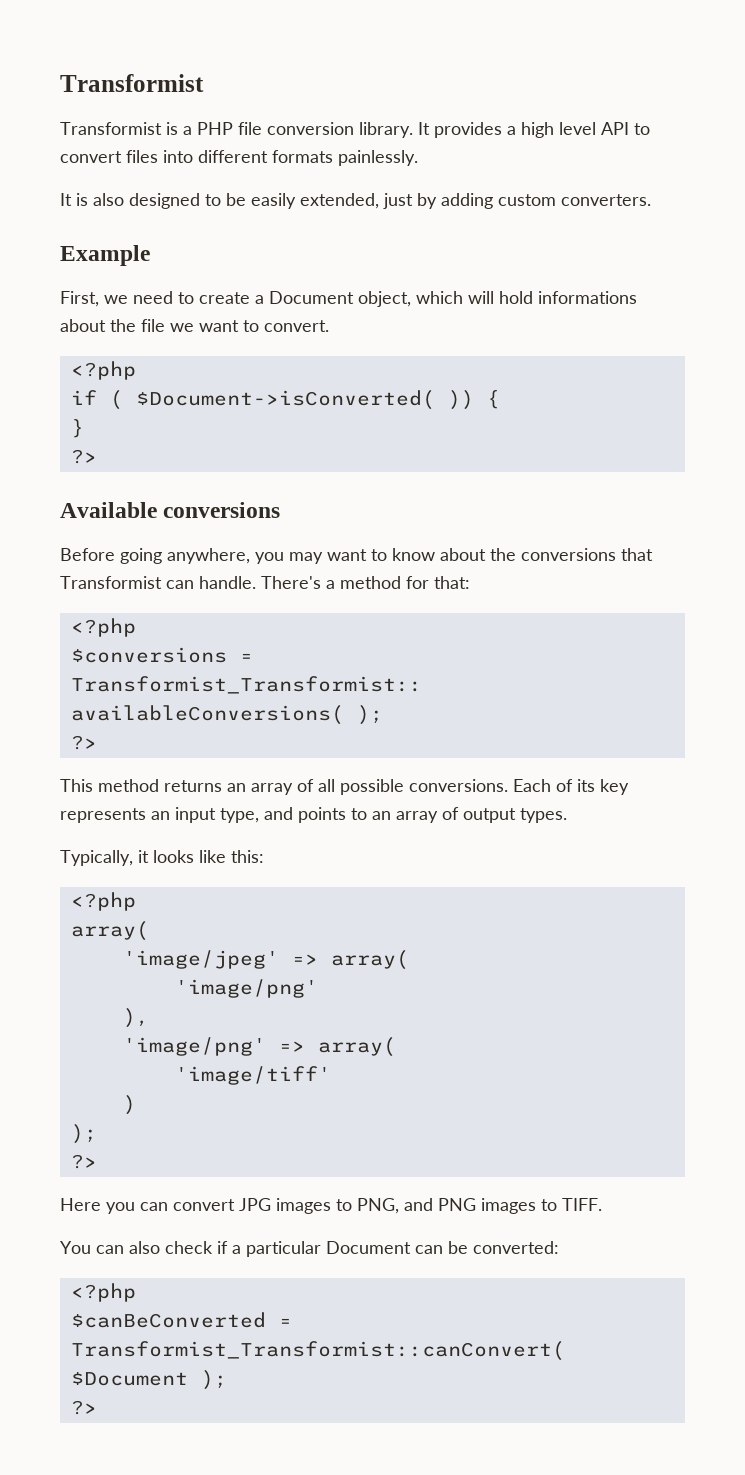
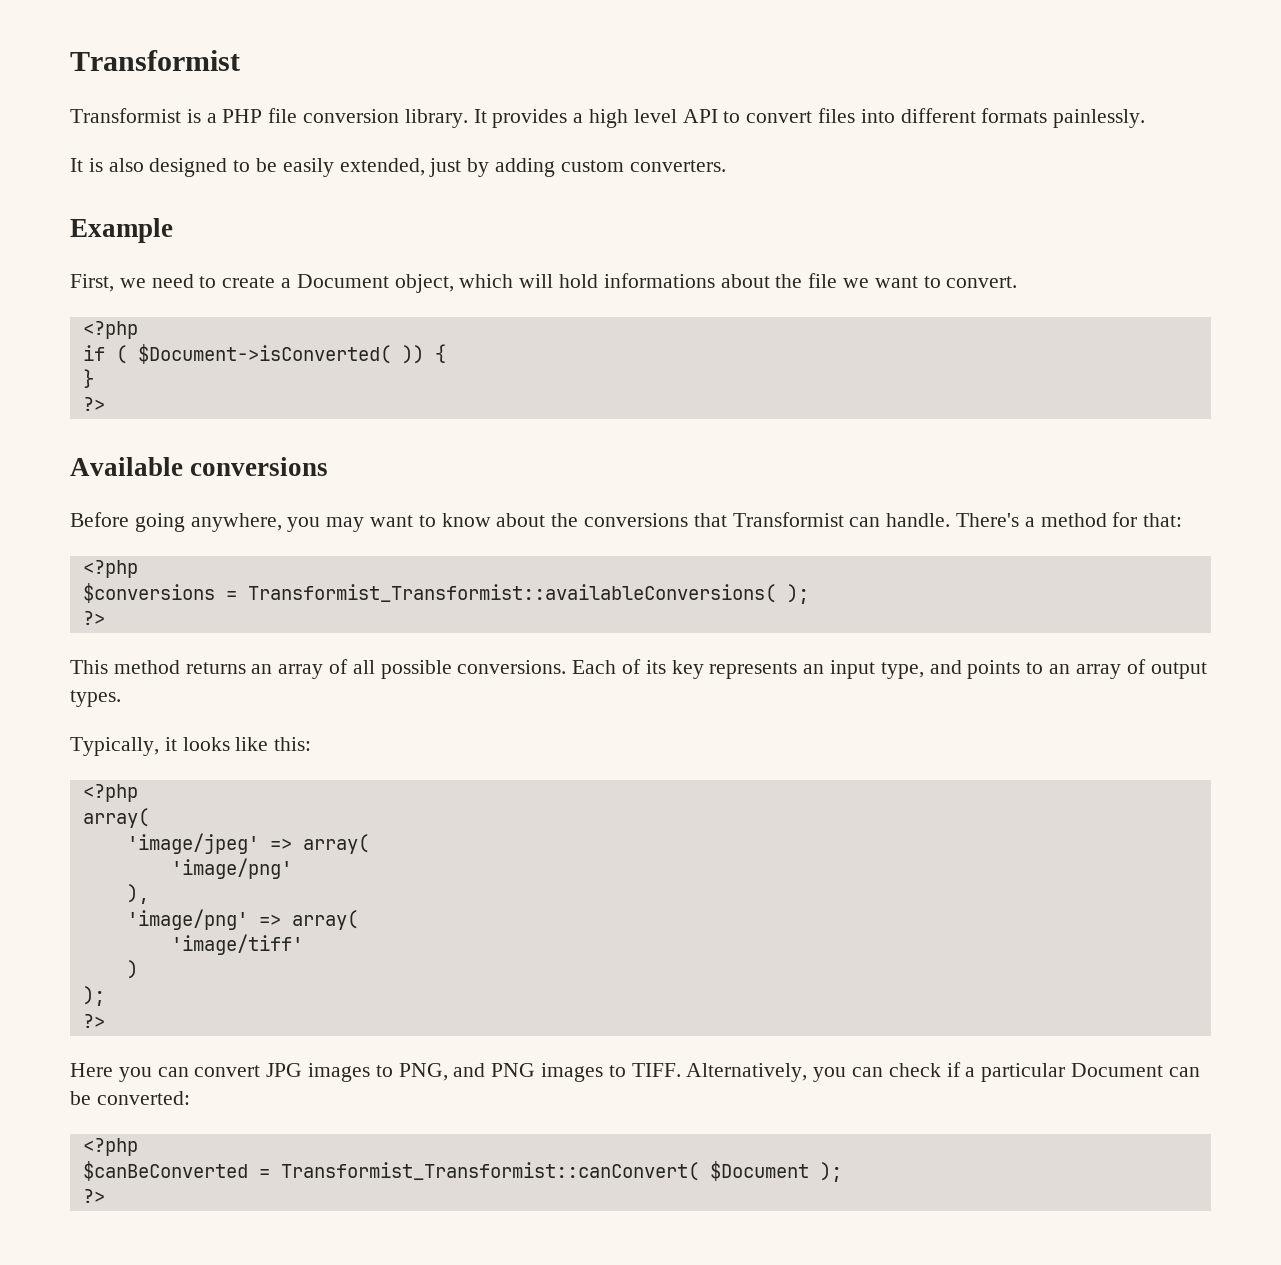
- Here you can convert JPG images to PNG, and PNG images to TIFF.
- You can also check if a particular Document can be converted:
+ Here you can convert JPG images to PNG, and PNG images to TIFF. Alternatively, you can check if a particular Document can be converted:

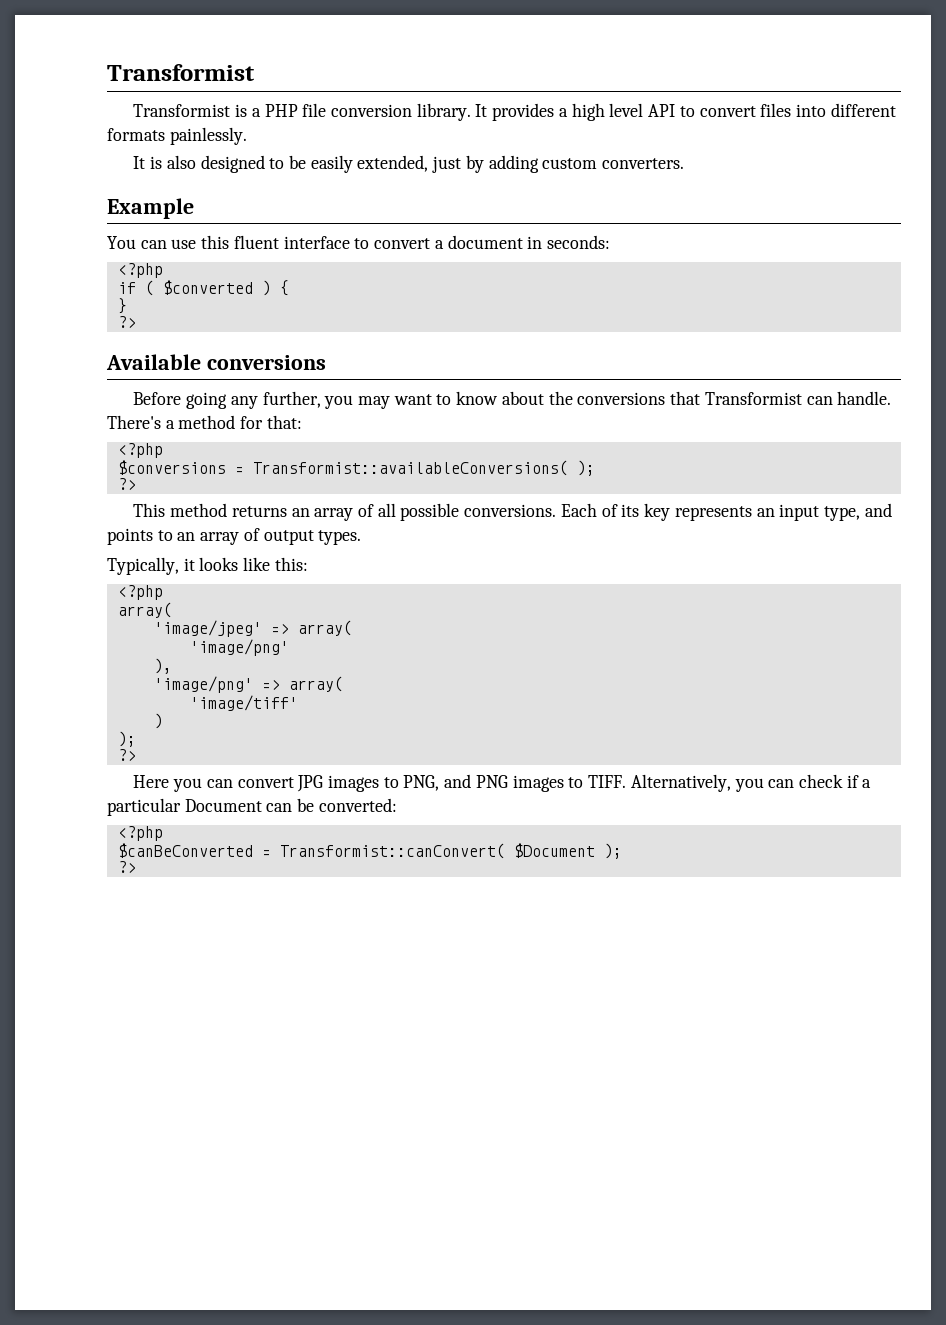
- First, we need to create a Document object, which will hold informations about the file we want to convert.
+ You can use this fluent interface to convert a document in seconds:
- if ( $Document->isConverted( )) {
+ if ( $converted ) {
- Before going anywhere, you may want to know about the conversions that Transformist can handle.
+ Before going any further, you may want to know about the conversions that Transformist can handle.
- $conversions = Transformist_Transformist::availableConversions( );
+ $conversions = Transformist::availableConversions( );
- $canBeConverted = Transformist_Transformist::canConvert( $Document );
+ $canBeConverted = Transformist::canConvert( $Document );

